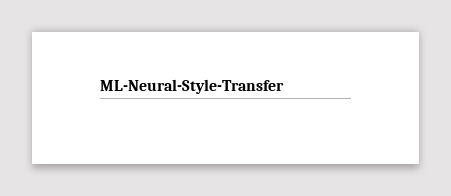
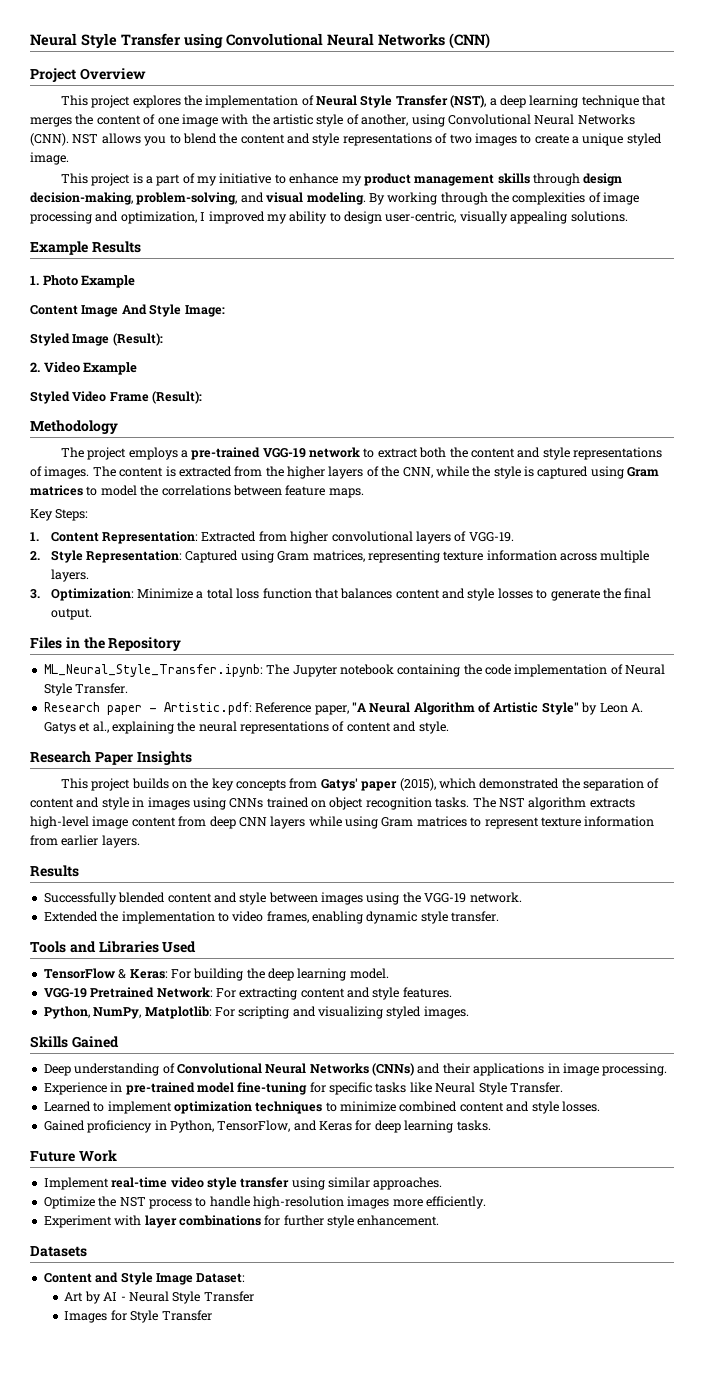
- ML-Neural-Style-Transfer
+ Neural Style Transfer using Convolutional Neural Networks (CNN)
+ Project Overview
+ This project explores the implementation of Neural Style Transfer (NST), a deep learning technique that merges the content of one image with the artistic style of another, using Convolutional Neural Networks (CNN). NST allows you to blend the content and style representations of two images to create a unique styled image.
+ This project is a part of my initiative to enhance my product management skills through design decision-making, problem-solving, and visual modeling. By working through the complexities of image processing and optimization, I improved my ability to design user-centric, visually appealing solutions.
+ Example Results
+ 1. Photo Example
+ Content Image And Style Image:
+ Styled Image (Result):
+ 2. Video Example
+ Styled Video Frame (Result):
+ Methodology
+ The project employs a pre-trained VGG-19 network to extract both the content and style representations of images. The content is extracted from the higher layers of the CNN, while the style is captured using Gram matrices to model the correlations between feature maps.
+ Key Steps:
+ 1. Content Representation: Extracted from higher convolutional layers of VGG-19.
+ 2. Style Representation: Captured using Gram matrices, representing texture information across multiple layers.
+ 3. Optimization: Minimize a total loss function that balances content and style losses to generate the final output.
+ Files in the Repository
+ ML_Neural_Style_Transfer.ipynb: The Jupyter notebook containing the code implementation of Neural Style Transfer.
+ Research paper - Artistic.pdf: Reference paper, "A Neural Algorithm of Artistic Style" by Leon A. Gatys et al., explaining the neural representations of content and style.
+ Research Paper Insights
+ This project builds on the key concepts from Gatys' paper (2015), which demonstrated the separation of content and style in images using CNNs trained on object recognition tasks. The NST algorithm extracts high-level image content from deep CNN layers while using Gram matrices to represent texture information from earlier layers.
+ Results
+ Successfully blended content and style between images using the VGG-19 network.
+ Extended the implementation to video frames, enabling dynamic style transfer.
+ Tools and Libraries Used
+ TensorFlow & Keras: For building the deep learning model.
+ VGG-19 Pretrained Network: For extracting content and style features.
+ Python, NumPy, Matplotlib: For scripting and visualizing styled images.
+ Skills Gained
+ Deep understanding of Convolutional Neural Networks (CNNs) and their applications in image processing.
+ Experience in pre-trained model fine-tuning for specific tasks like Neural Style Transfer.
+ Learned to implement optimization techniques to minimize combined content and style losses.
+ Gained proficiency in Python, TensorFlow, and Keras for deep learning tasks.
+ Future Work
+ Implement real-time video style transfer using similar approaches.
+ Optimize the NST process to handle high-resolution images more efficiently.
+ Experiment with layer combinations for further style enhancement.
+ Datasets
+ Content and Style Image Dataset:
+ Art by AI - Neural Style Transfer
+ Images for Style Transfer

